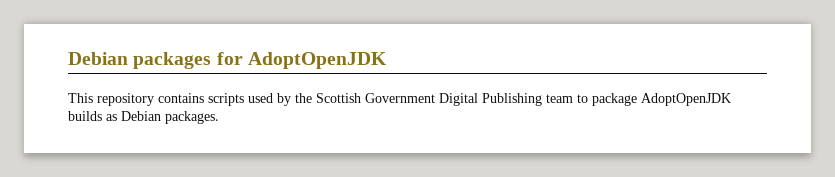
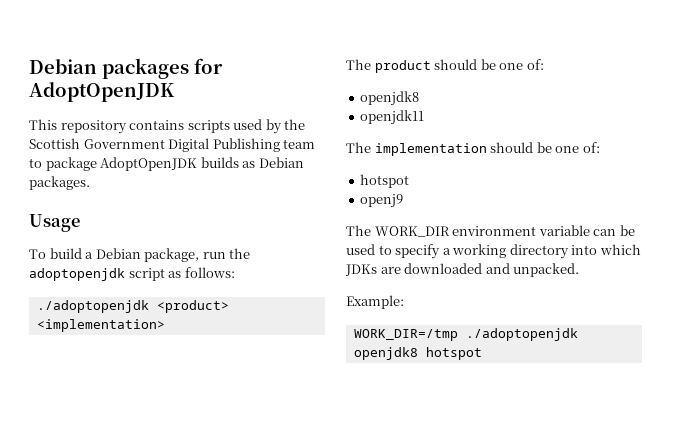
+ Usage
+ To build a Debian package, run the adoptopenjdk script as follows:
+ ./adoptopenjdk <product> <implementation>
+ The product should be one of:
+ openjdk8
+ openjdk11
+ The implementation should be one of:
+ hotspot
+ openj9
+ The WORK_DIR environment variable can be used to specify a working directory into which JDKs are downloaded and unpacked.
+ Example:
+ WORK_DIR=/tmp ./adoptopenjdk openjdk8 hotspot

